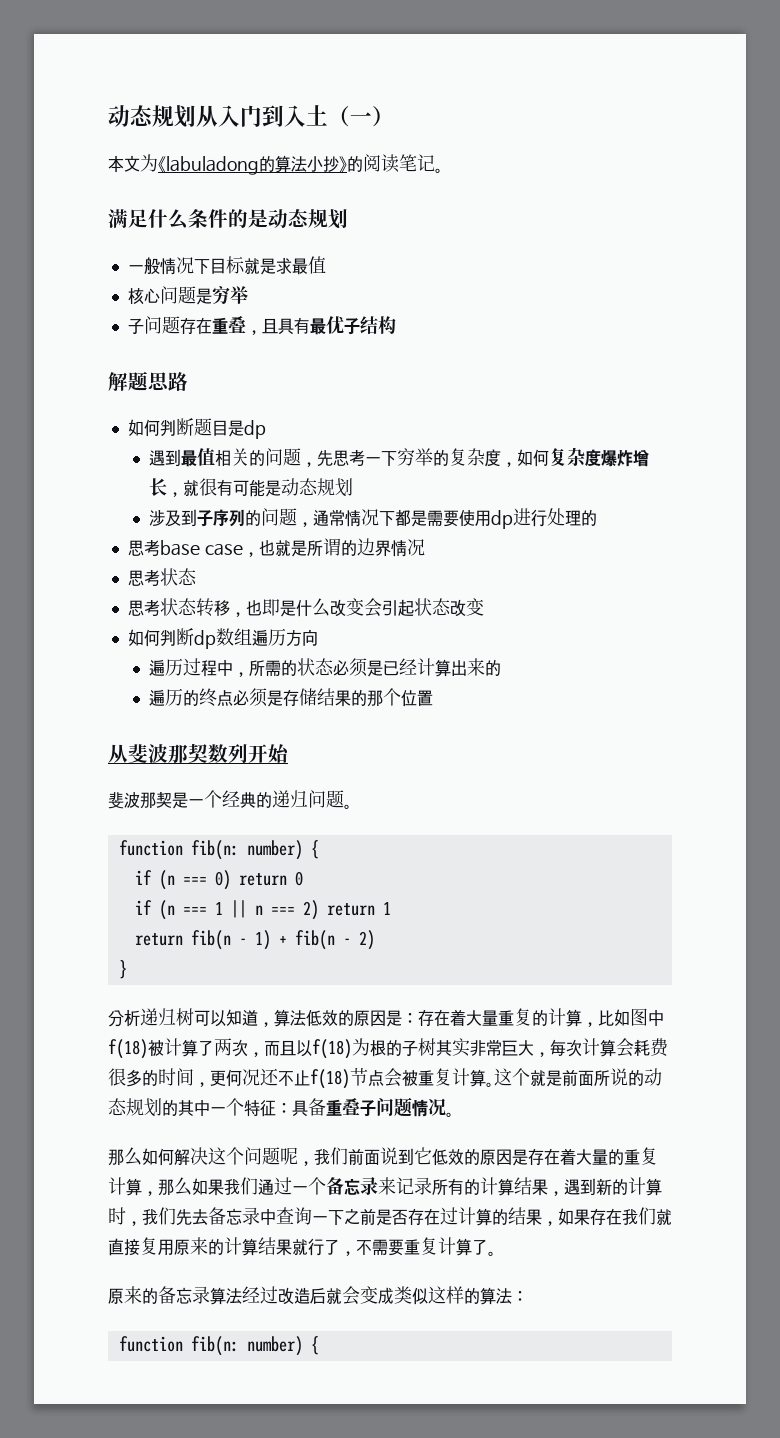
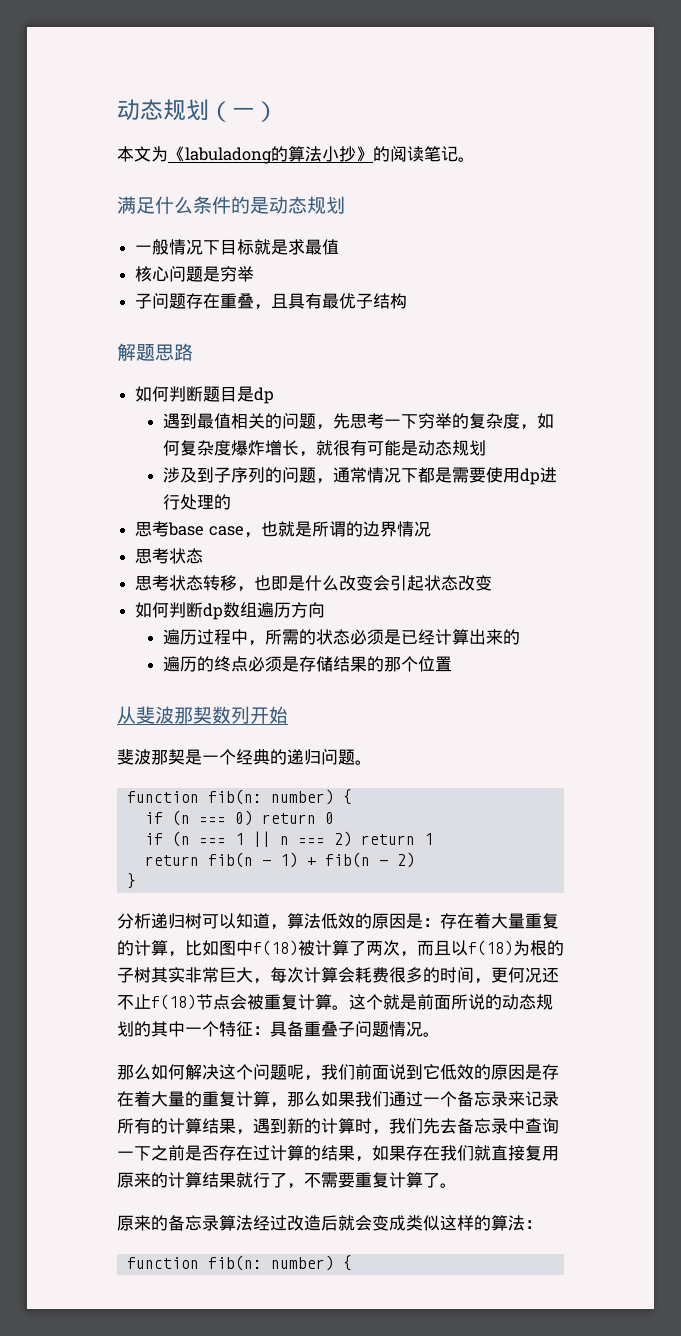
- 动态规划从入门到入土（一）
+ 动态规划（一）

